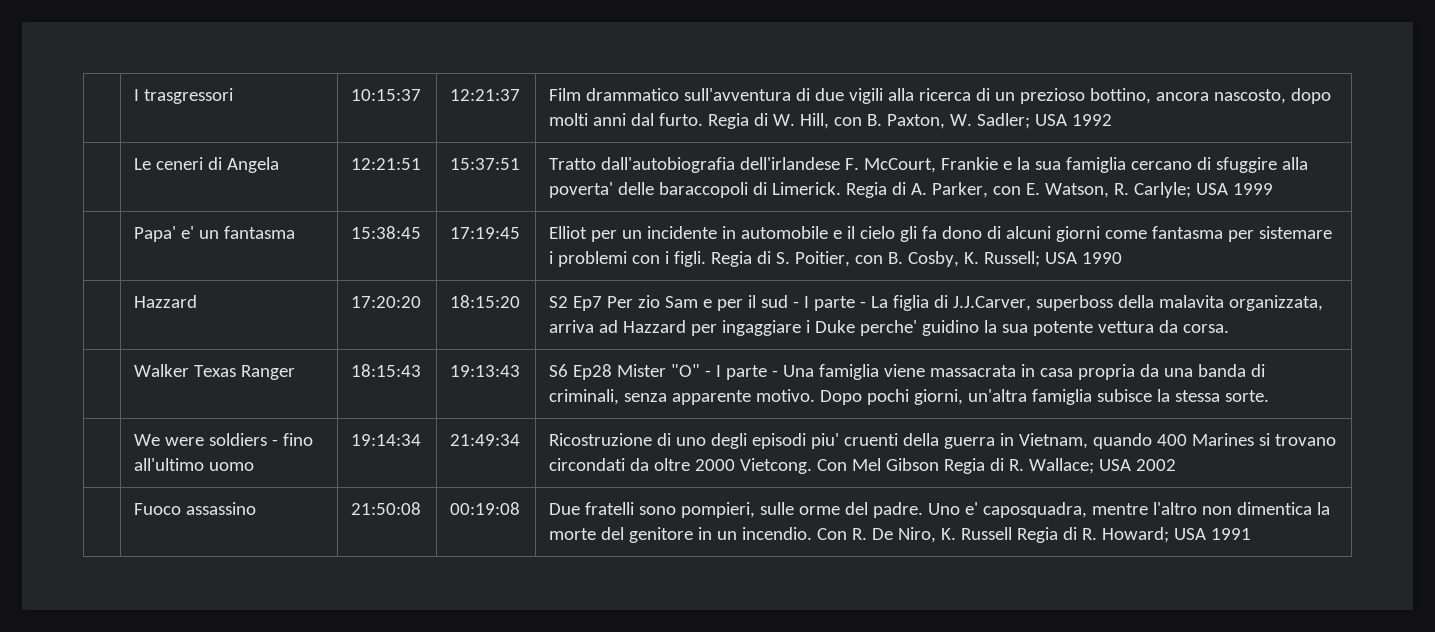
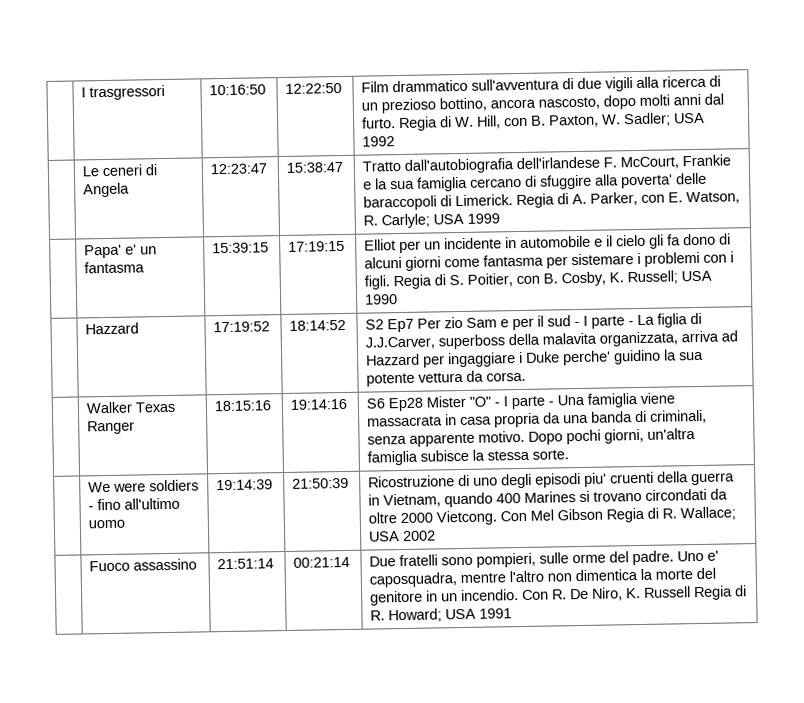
- | I trasgressori | 10:15:37 | 12:21:37 | Film drammatico sull'avventura di due vigili alla ricerca di un prezioso bottino, ancora nascosto, dopo molti anni dal furto. Regia di W. Hill, con B. Paxton, W. Sadler; USA 1992
+ | I trasgressori | 10:16:50 | 12:22:50 | Film drammatico sull'avventura di due vigili alla ricerca di un prezioso bottino, ancora nascosto, dopo molti anni dal furto. Regia di W. Hill, con B. Paxton, W. Sadler; USA 1992
- | Le ceneri di Angela | 12:21:51 | 15:37:51 | Tratto dall'autobiografia dell'irlandese F. McCourt, Frankie e la sua famiglia cercano di sfuggire alla poverta' delle baraccopoli di Limerick. Regia di A. Parker, con E. Watson, R. Carlyle; USA 1999
+ | Le ceneri di Angela | 12:23:47 | 15:38:47 | Tratto dall'autobiografia dell'irlandese F. McCourt, Frankie e la sua famiglia cercano di sfuggire alla poverta' delle baraccopoli di Limerick. Regia di A. Parker, con E. Watson, R. Carlyle; USA 1999
- 15:38:45 | 17:19:45
+ 15:39:15 | 17:19:15
- | Hazzard | 17:20:20 | 18:15:20 | S2 Ep7 Per zio Sam e per il sud - I parte - La figlia di J.J.Carver, superboss della malavita organizzata, arriva ad Hazzard per ingaggiare i Duke perche' guidino la sua potente vettura da corsa.
+ | Hazzard | 17:19:52 | 18:14:52 | S2 Ep7 Per zio Sam e per il sud - I parte - La figlia di J.J.Carver, superboss della malavita organizzata, arriva ad Hazzard per ingaggiare i Duke perche' guidino la sua potente vettura da corsa.
- | Walker Texas Ranger | 18:15:43 | 19:13:43 | S6 Ep28 Mister "O" - I parte - Una famiglia viene massacrata in casa propria da una banda di criminali, senza apparente motivo. Dopo pochi giorni, un'altra famiglia subisce la stessa sorte.
+ | Walker Texas Ranger | 18:15:16 | 19:14:16 | S6 Ep28 Mister "O" - I parte - Una famiglia viene massacrata in casa propria da una banda di criminali, senza apparente motivo. Dopo pochi giorni, un'altra famiglia subisce la stessa sorte.
- | We were soldiers - fino all'ultimo uomo | 19:14:34 | 21:49:34 | Ricostruzione di uno degli episodi piu' cruenti della guerra in Vietnam, quando 400 Marines si trovano circondati da oltre 2000 Vietcong. Con Mel Gibson Regia di R. Wallace; USA 2002
+ | We were soldiers - fino all'ultimo uomo | 19:14:39 | 21:50:39 | Ricostruzione di uno degli episodi piu' cruenti della guerra in Vietnam, quando 400 Marines si trovano circondati da oltre 2000 Vietcong. Con Mel Gibson Regia di R. Wallace; USA 2002
- | Fuoco assassino | 21:50:08 | 00:19:08 | Due fratelli sono pompieri, sulle orme del padre. Uno e' caposquadra, mentre l'altro non dimentica la morte del genitore in un incendio. Con R. De Niro, K. Russell Regia di R. Howard; USA 1991
+ | Fuoco assassino | 21:51:14 | 00:21:14 | Due fratelli sono pompieri, sulle orme del padre. Uno e' caposquadra, mentre l'altro non dimentica la morte del genitore in un incendio. Con R. De Niro, K. Russell Regia di R. Howard; USA 1991

